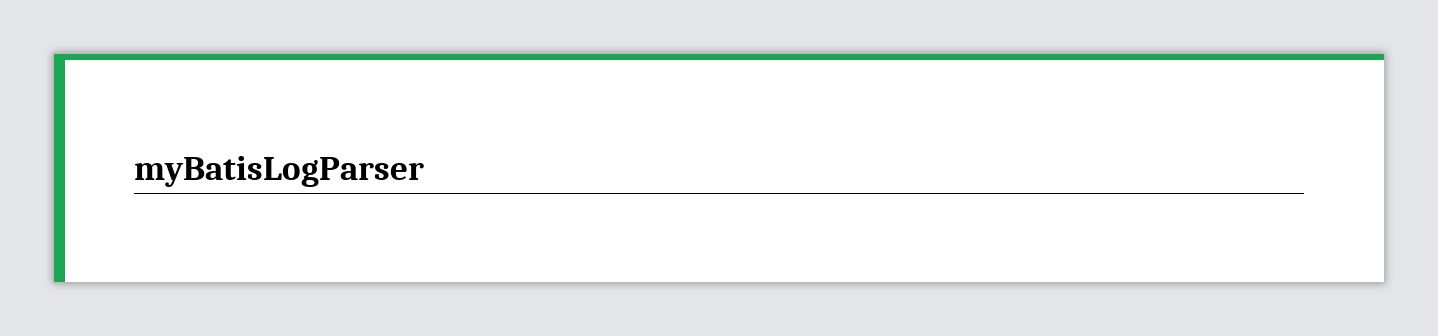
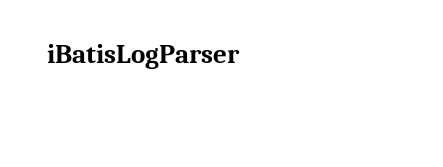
- myBatisLogParser
+ iBatisLogParser

